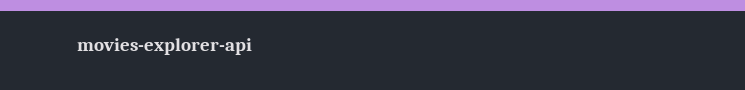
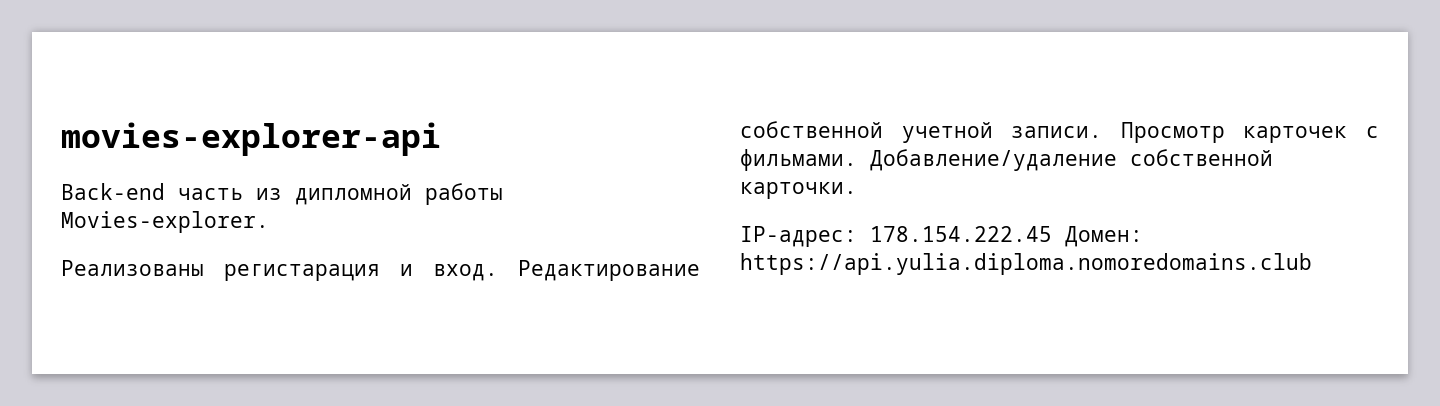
+ Back-end часть из дипломной работы Movies-explorer.
+ Реализованы регистарация и вход. Редактирование собственной учетной записи. Просмотр карточек с фильмами. Добавление/удаление собственной карточки.
+ IP-адрес: 178.154.222.45 Домен: https://api.yulia.diploma.nomoredomains.club

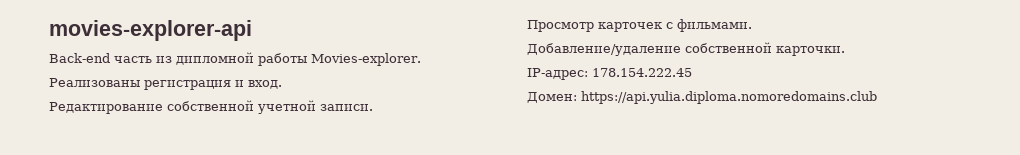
- Реализованы регистарация и вход. Редактирование собственной учетной записи. Просмотр карточек с фильмами. Добавление/удаление собственной карточки.
+ Реализованы регистрация и вход.
+ Редактирование собственной учетной записи.
+ Просмотр карточек с фильмами.
+ Добавление/удаление собственной карточки.
- IP-адрес: 178.154.222.45 Домен: https://api.yulia.diploma.nomoredomains.club
+ IP-адрес: 178.154.222.45
+ Домен: https://api.yulia.diploma.nomoredomains.club

